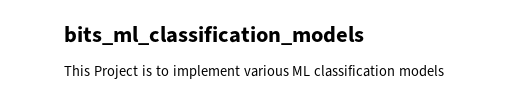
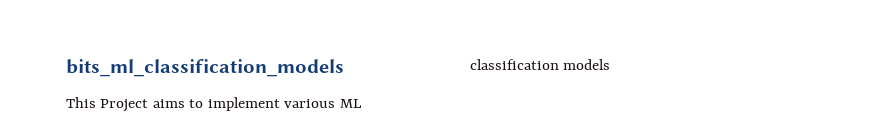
- This Project is to implement various ML classification models
+ This Project aims to implement various ML classification models

